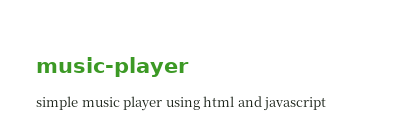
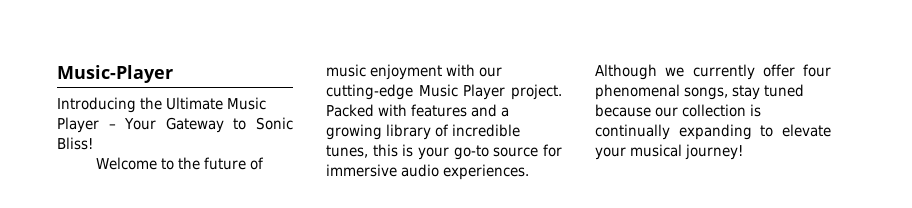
- music-player
- simple music player using html and javascript
+ Music-Player
+ Introducing the Ultimate Music Player – Your Gateway to Sonic Bliss!
+ Welcome to the future of music enjoyment with our cutting-edge Music Player project. Packed with features and a growing library of incredible tunes, this is your go-to source for immersive audio experiences. Although we currently offer four phenomenal songs, stay tuned because our collection is continually expanding to elevate your musical journey!

